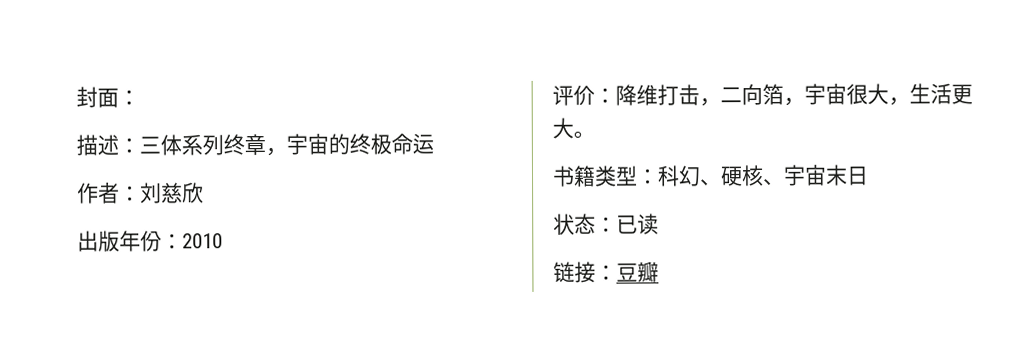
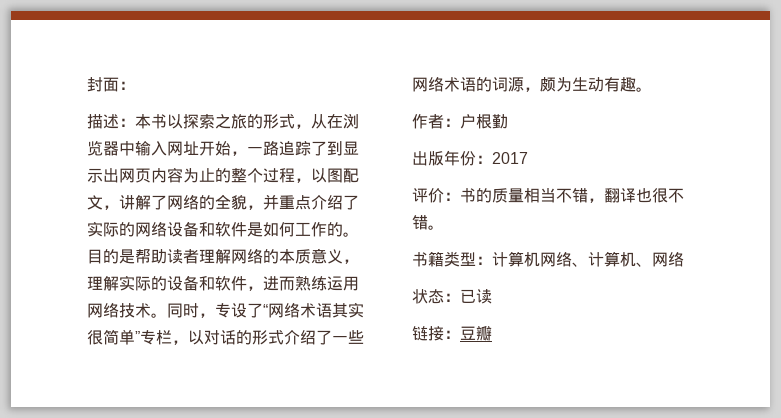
- 描述：三体系列终章，宇宙的终极命运
+ 描述：本书以探索之旅的形式，从在浏览器中输入网址开始，一路追踪了到显示出网页内容为止的整个过程，以图配文，讲解了网络的全貌，并重点介绍了实际的网络设备和软件是如何工作的。目的是帮助读者理解网络的本质意义，理解实际的设备和软件，进而熟练运用网络技术。同时，专设了“网络术语其实很简单”专栏，以对话的形式介绍了一些网络术语的词源，颇为生动有趣。
- 作者：刘慈欣
+ 作者：户根勤
- 出版年份：2010
+ 出版年份：2017
- 评价：降维打击，二向箔，宇宙很大，生活更大。
- 书籍类型：科幻、硬核、宇宙末日
+ 评价：书的质量相当不错，翻译也很不错。
+ 书籍类型：计算机网络、计算机、网络

